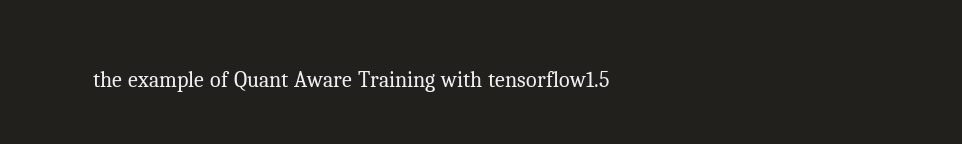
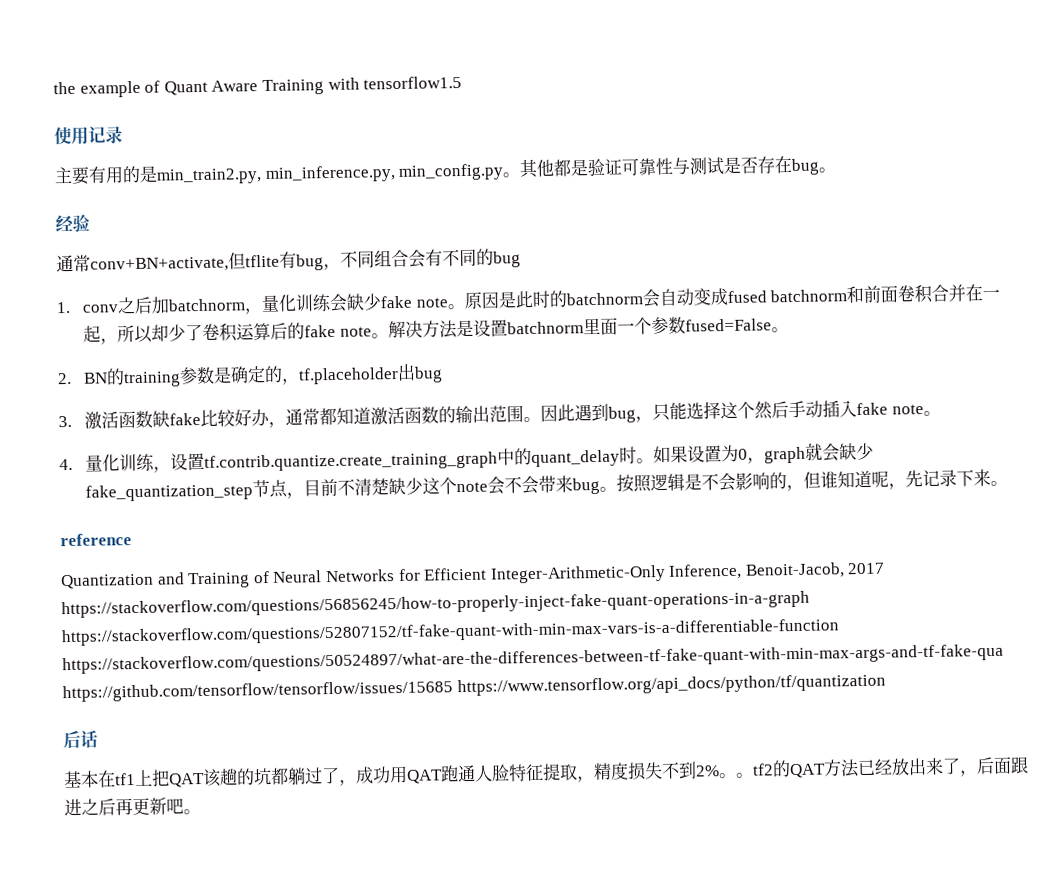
+ 使用记录
+ 主要有用的是min_train2.py, min_inference.py, min_config.py。其他都是验证可靠性与测试是否存在bug。
+ 经验
+ 通常conv+BN+activate,但tflite有bug，不同组合会有不同的bug
+ 1. conv之后加batchnorm，量化训练会缺少fake note。原因是此时的batchnorm会自动变成fused batchnorm和前面卷积合并在一起，所以却少了卷积运算后的fake note。解决方法是设置batchnorm里面一个参数fused=False。
+ 2. BN的training参数是确定的，tf.placeholder出bug
+ 3.激活函数缺fake比较好办，通常都知道激活函数的输出范围。因此遇到bug，只能选择这个然后手动插入fake note。
+ 4.量化训练，设置tf.contrib.quantize.create_training_graph中的quant_delay时。如果设置为0，graph就会缺少fake_quantization_step节点，目前不清楚缺少这个note会不会带来bug。按照逻辑是不会影响的，但谁知道呢，先记录下来。
+ reference
+ Quantization and Training of Neural Networks for Efficient Integer-Arithmetic-Only Inference, Benoit-Jacob, 2017 https://stackoverflow.com/questions/56856245/how-to-properly-inject-fake-quant-operations-in-a-graph https://stackoverflow.com/questions/52807152/tf-fake-quant-with-min-max-vars-is-a-differentiable-function https://stackoverflow.com/questions/50524897/what-are-the-differences-between-tf-fake-quant-with-min-max-args-and-tf-fake-qua https://github.com/tensorflow/tensorflow/issues/15685 https://www.tensorflow.org/api_docs/python/tf/quantization
+ 后话
+ 基本在tf1上把QAT该趟的坑都躺过了，成功用QAT跑通人脸特征提取，精度损失不到2%。。tf2的QAT方法已经放出来了，后面跟进之后再更新吧。

